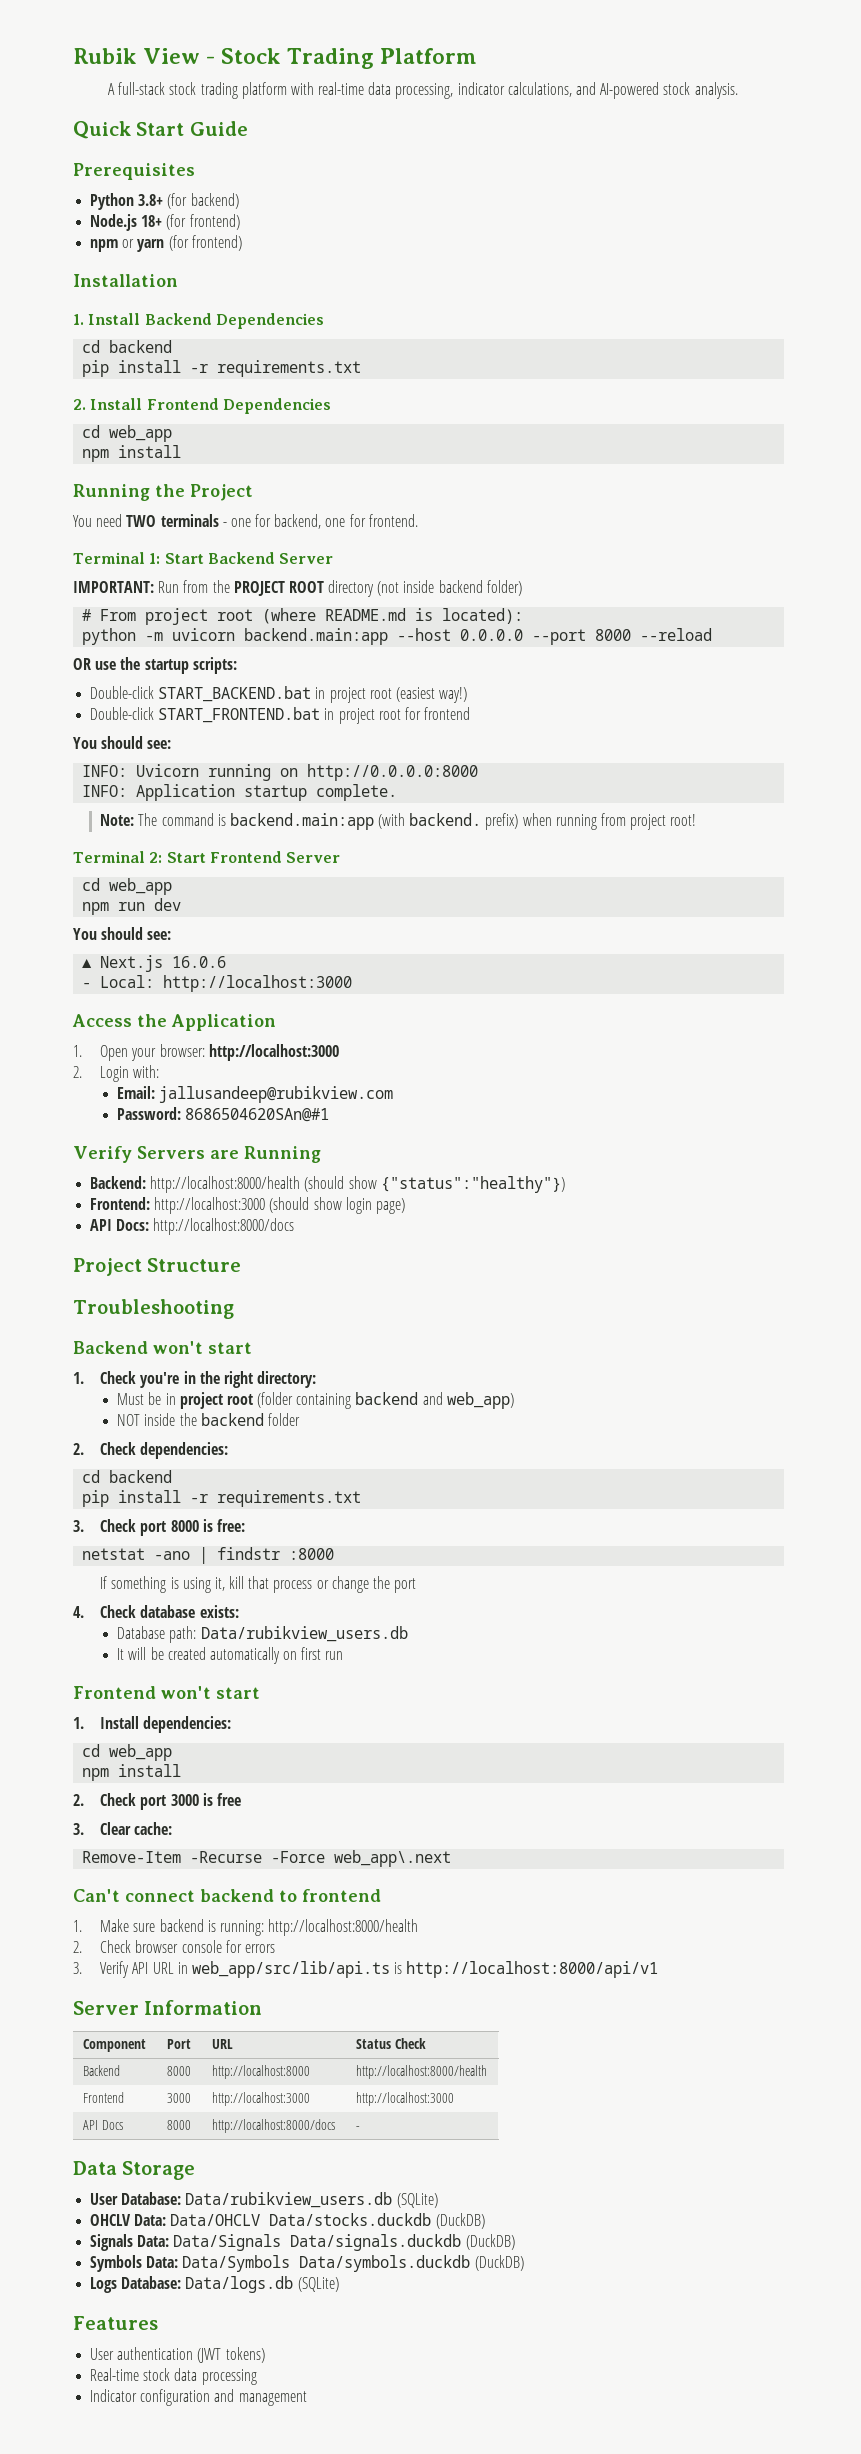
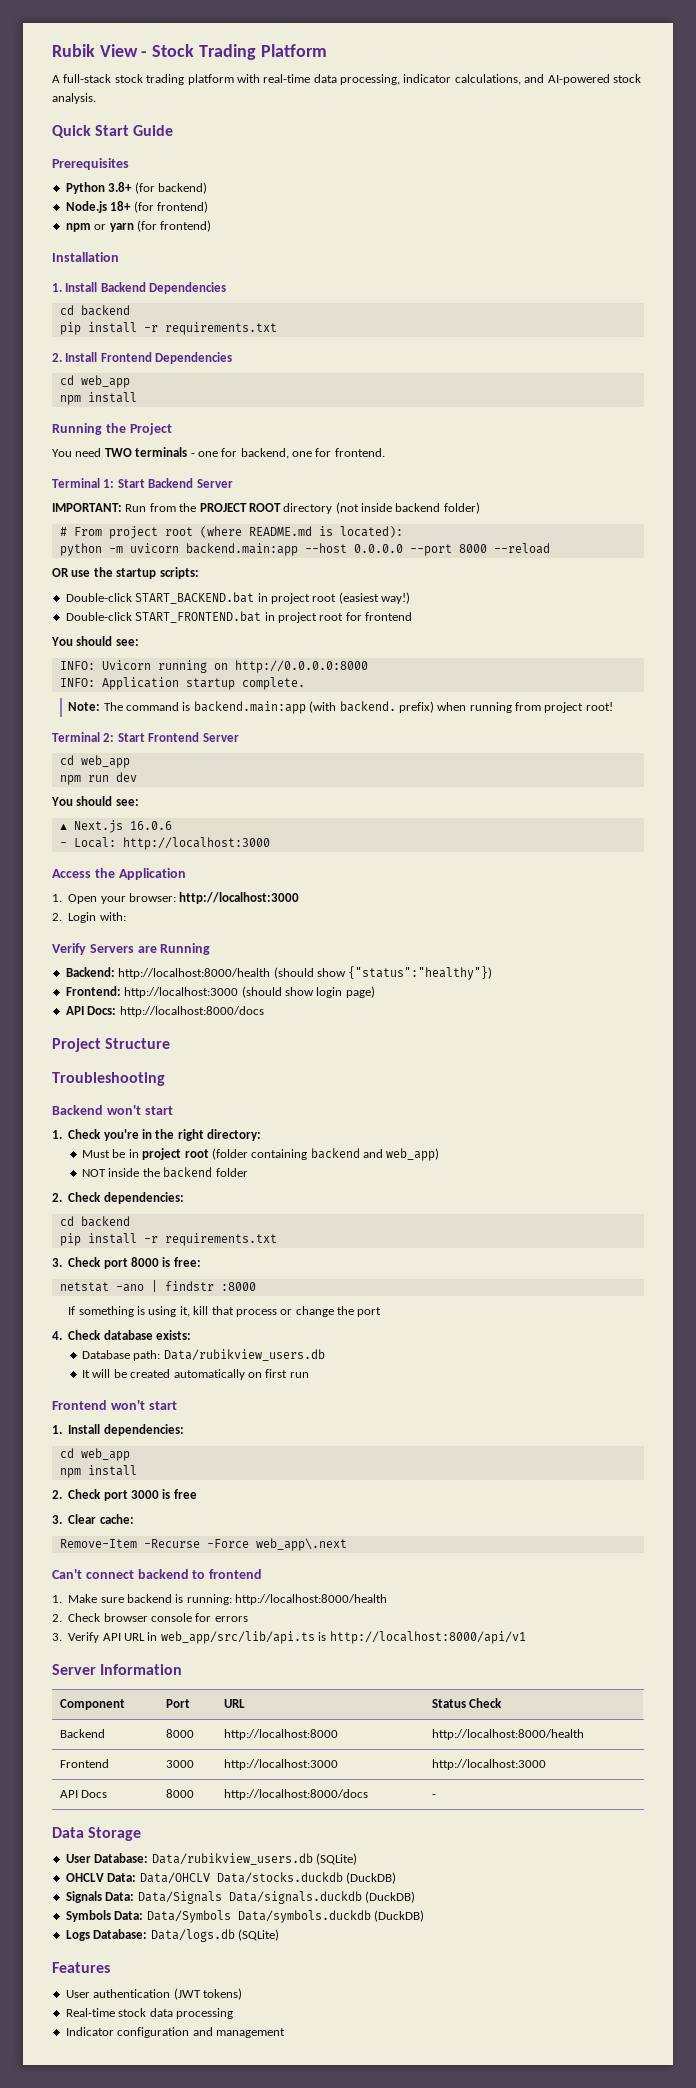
- Email: jallusandeep@rubikview.com
- Password: 8686504620SAn@#1

